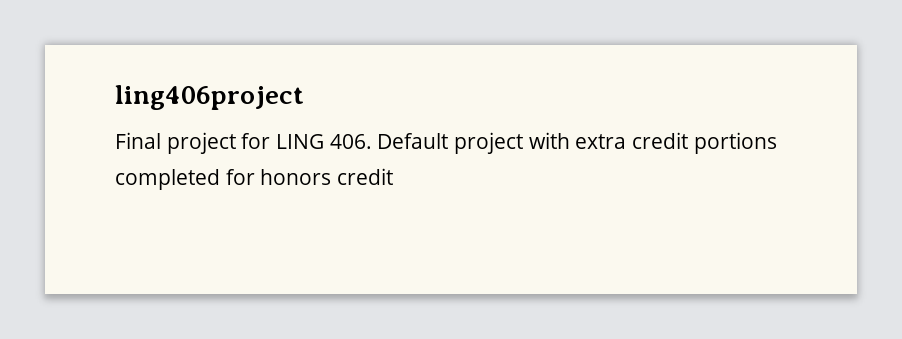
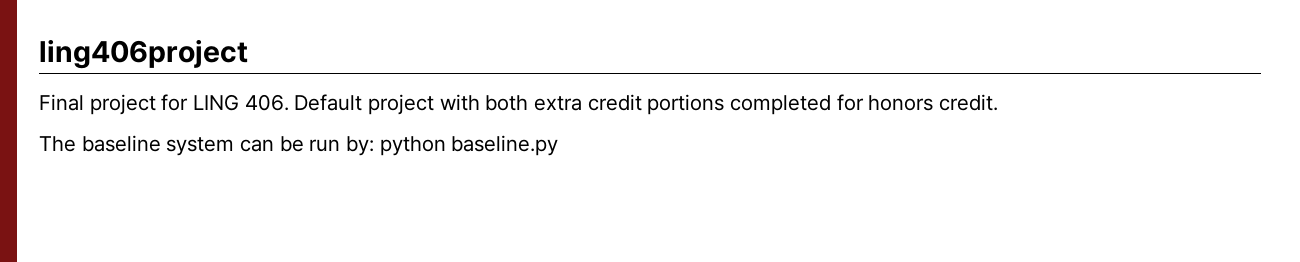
- Final project for LING 406. Default project with extra credit portions completed for honors credit
+ Final project for LING 406. Default project with both extra credit portions completed for honors credit.
+ The baseline system can be run by: python baseline.py

